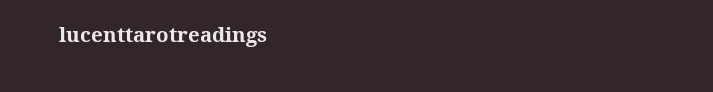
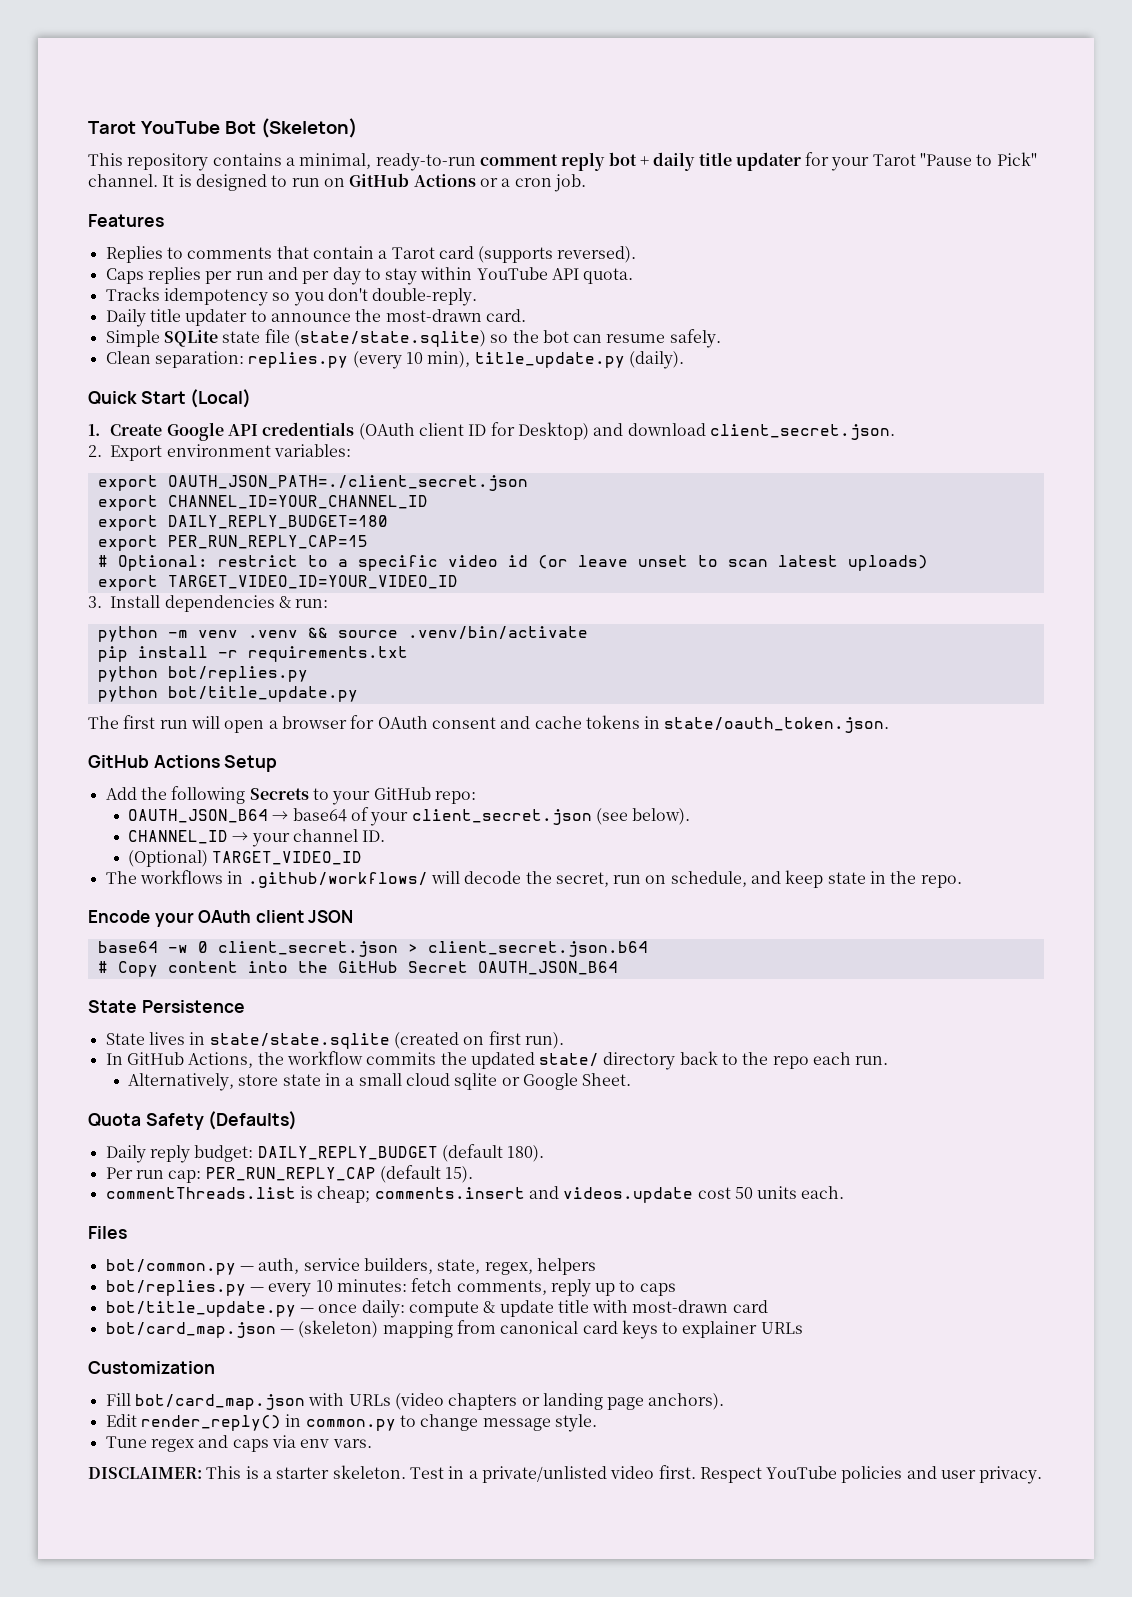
- lucenttarotreadings
+ Tarot YouTube Bot (Skeleton)
+ This repository contains a minimal, ready-to-run comment reply bot + daily title updater for your Tarot "Pause to Pick" channel. It is designed to run on GitHub Actions or a cron job.
+ Features
+ Replies to comments that contain a Tarot card (supports reversed).
+ Caps replies per run and per day to stay within YouTube API quota.
+ Tracks idempotency so you don't double-reply.
+ Daily title updater to announce the most-drawn card.
+ Simple SQLite state file (state/state.sqlite) so the bot can resume safely.
+ Clean separation: replies.py (every 10 min), title_update.py (daily).
+ Quick Start (Local)
+ 1. Create Google API credentials (OAuth client ID for Desktop) and download client_secret.json.
+ 2. Export environment variables:
+ export OAUTH_JSON_PATH=./client_secret.json
+ export CHANNEL_ID=YOUR_CHANNEL_ID
+ export DAILY_REPLY_BUDGET=180
+ export PER_RUN_REPLY_CAP=15
+ # Optional: restrict to a specific video id (or leave unset to scan latest uploads)
+ export TARGET_VIDEO_ID=YOUR_VIDEO_ID
+ 3. Install dependencies & run:
+ python -m venv .venv && source .venv/bin/activate
+ pip install -r requirements.txt
+ python bot/replies.py
+ python bot/title_update.py
+ The first run will open a browser for OAuth consent and cache tokens in state/oauth_token.json.
+ GitHub Actions Setup
+ Add the following Secrets to your GitHub repo:
+ OAUTH_JSON_B64 → base64 of your client_secret.json (see below).
+ CHANNEL_ID → your channel ID.
+ (Optional) TARGET_VIDEO_ID
+ The workflows in .github/workflows/ will decode the secret, run on schedule, and keep state in the repo.
+ Encode your OAuth client JSON
+ base64 -w 0 client_secret.json > client_secret.json.b64
+ # Copy content into the GitHub Secret OAUTH_JSON_B64
+ State Persistence
+ State lives in state/state.sqlite (created on first run).
+ In GitHub Actions, the workflow commits the updated state/ directory back to the repo each run.
+ Alternatively, store state in a small cloud sqlite or Google Sheet.
+ Quota Safety (Defaults)
+ Daily reply budget: DAILY_REPLY_BUDGET (default 180).
+ Per run cap: PER_RUN_REPLY_CAP (default 15).
+ commentThreads.list is cheap; comments.insert and videos.update cost 50 units each.
+ Files
+ bot/common.py — auth, service builders, state, regex, helpers
+ bot/replies.py — every 10 minutes: fetch comments, reply up to caps
+ bot/title_update.py — once daily: compute & update title with most-drawn card
+ bot/card_map.json — (skeleton) mapping from canonical card keys to explainer URLs
+ Customization
+ Fill bot/card_map.json with URLs (video chapters or landing page anchors).
+ Edit render_reply() in common.py to change message style.
+ Tune regex and caps via env vars.
+ DISCLAIMER: This is a starter skeleton. Test in a private/unlisted video first. Respect YouTube policies and user privacy.

